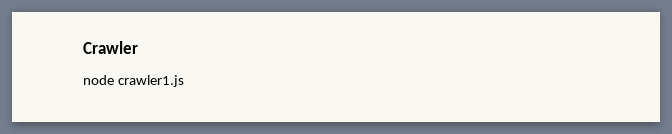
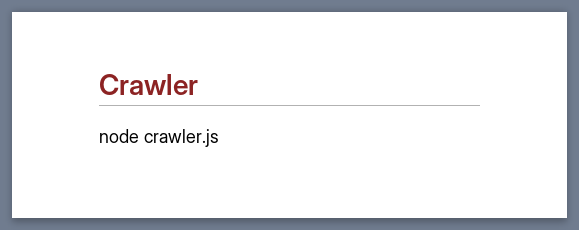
- node crawler1.js
+ node crawler.js

